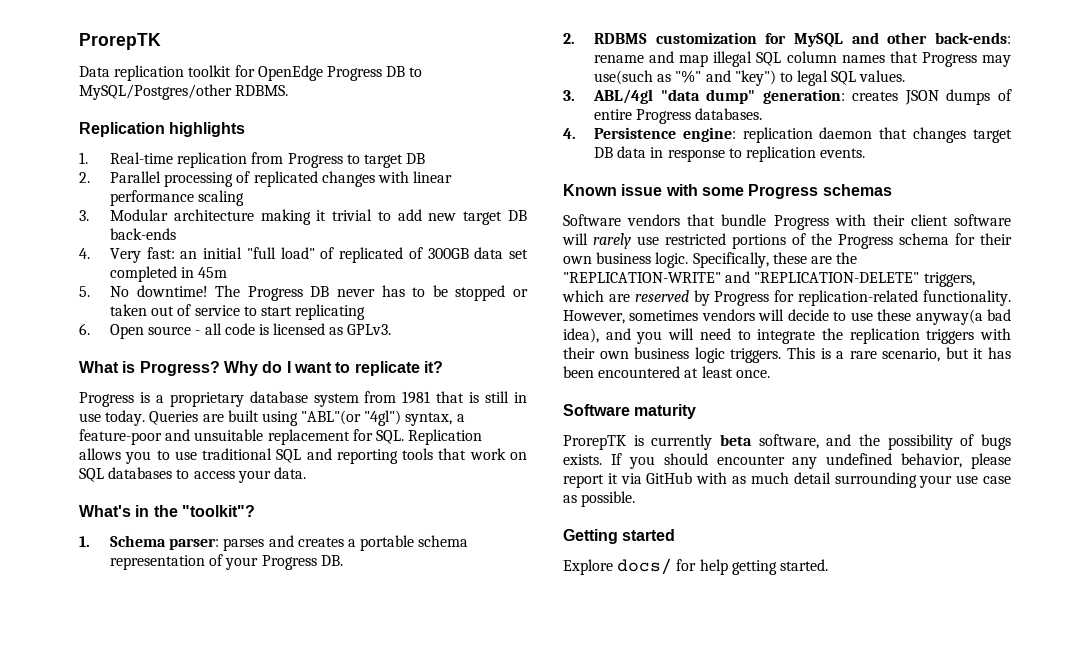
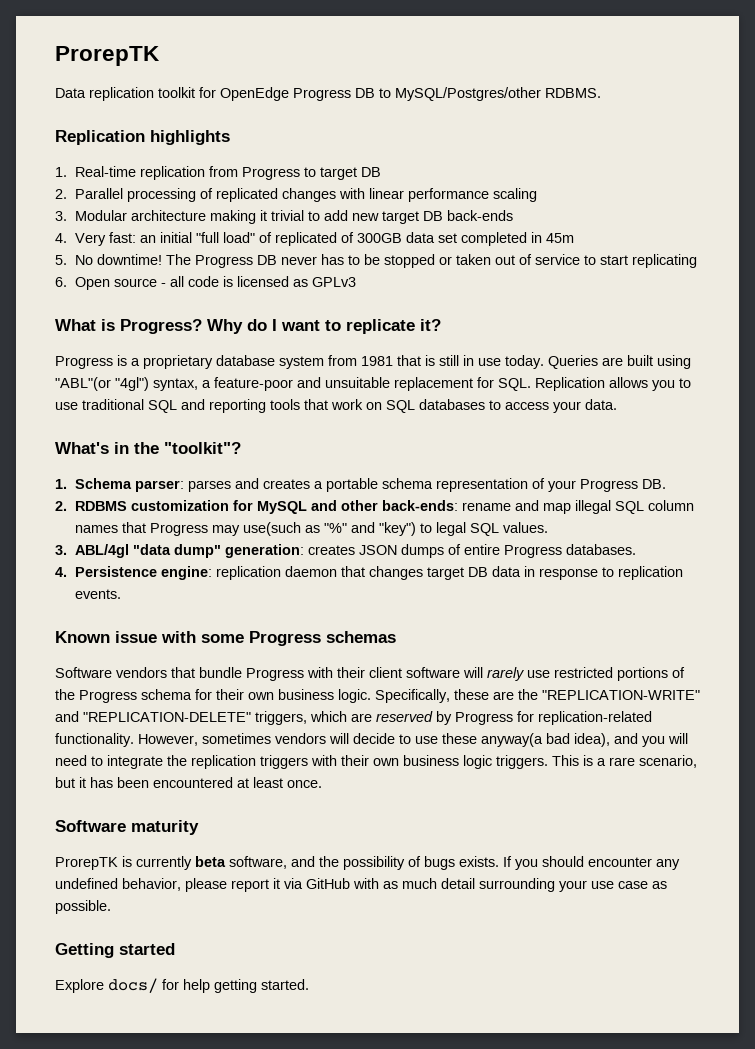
- 6. Open source - all code is licensed as GPLv3.
+ 6. Open source - all code is licensed as GPLv3

